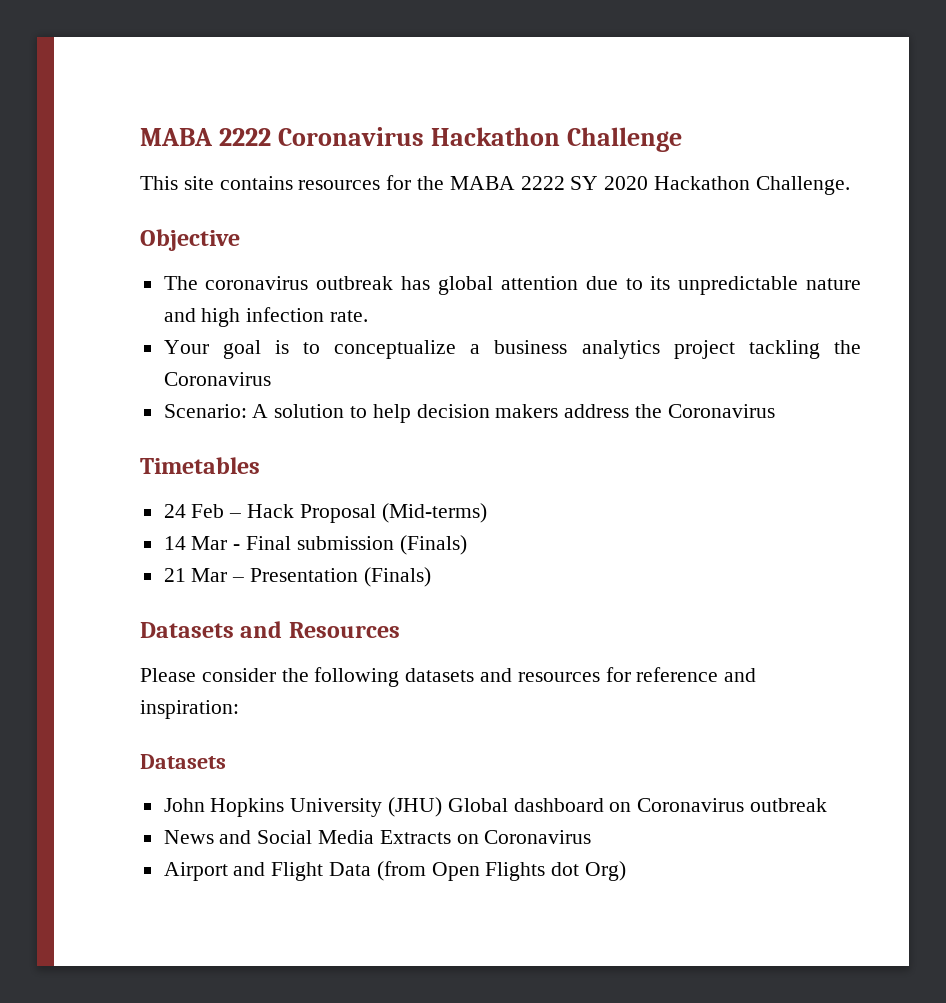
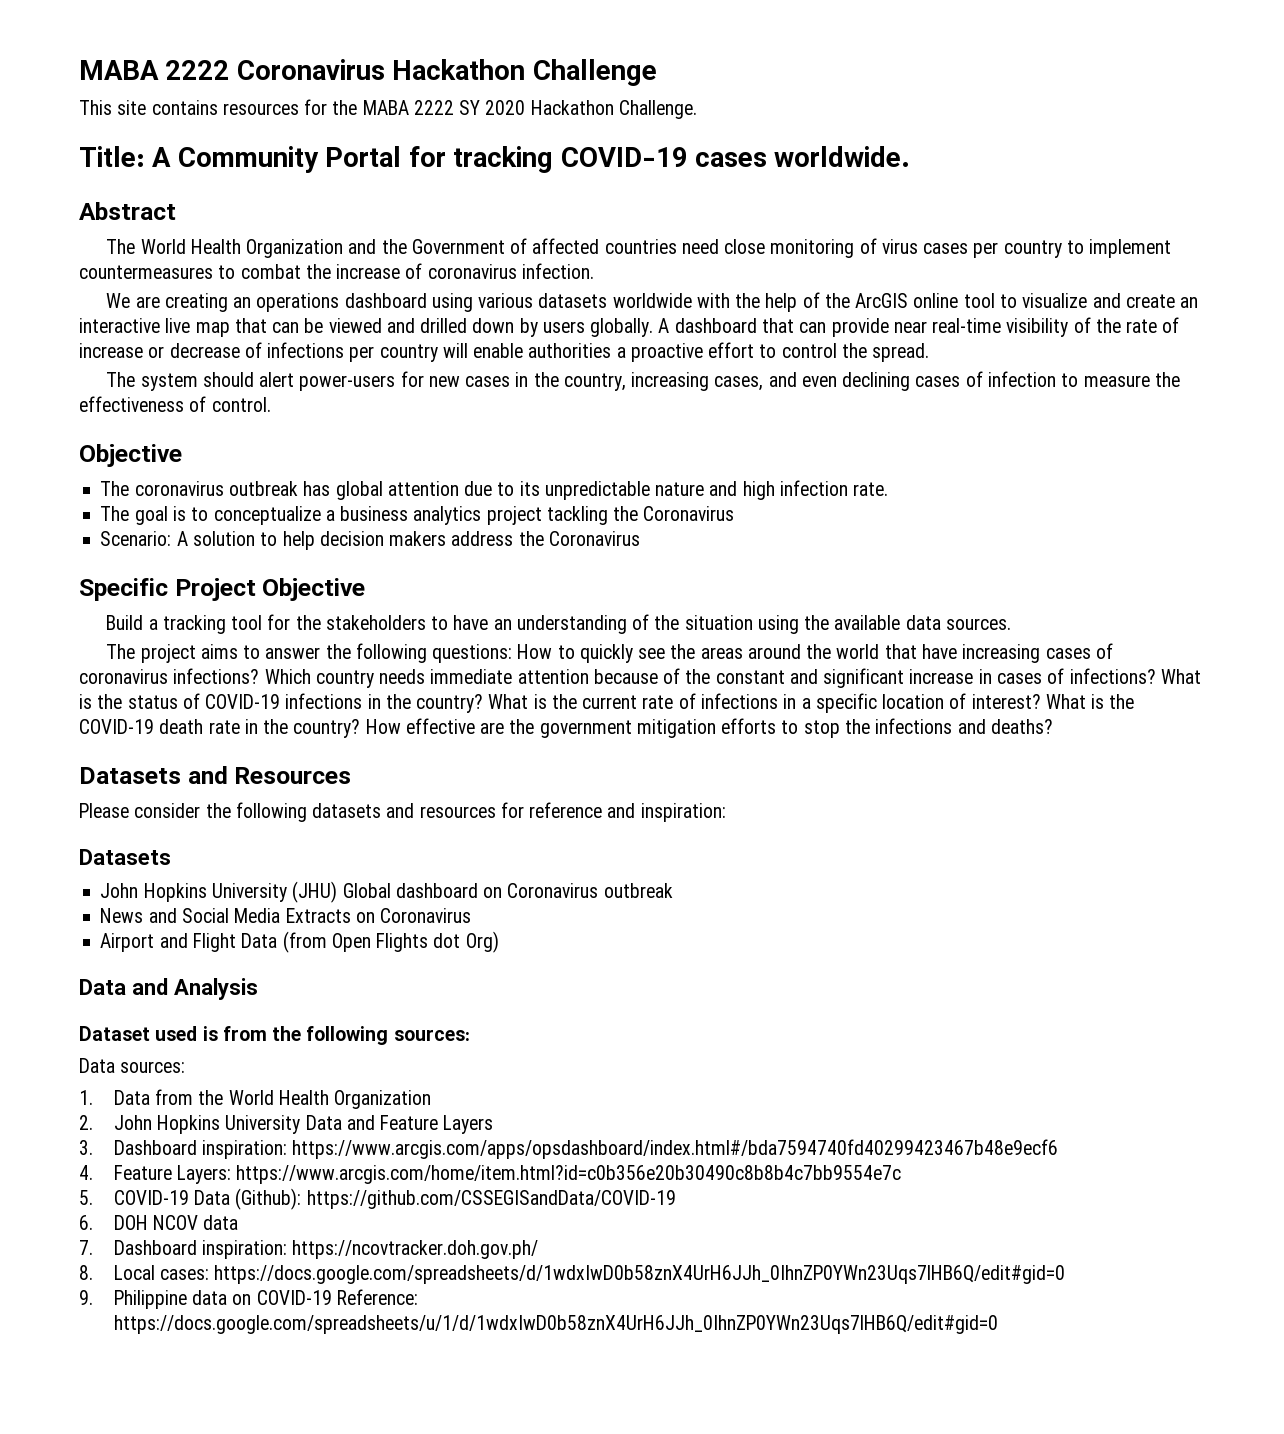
+ Title: A Community Portal for tracking COVID-19 cases worldwide.
+ Abstract
+ The World Health Organization and the Government of affected countries need close monitoring of virus cases per country to implement countermeasures to combat the increase of coronavirus infection.
+ We are creating an operations dashboard using various datasets worldwide with the help of the ArcGIS online tool to visualize and create an interactive live map that can be viewed and drilled down by users globally. A dashboard that can provide near real-time visibility of the rate of increase or decrease of infections per country will enable authorities a proactive effort to control the spread.
+ The system should alert power-users for new cases in the country, increasing cases, and even declining cases of infection to measure the effectiveness of control.
- Your goal is to conceptualize a business analytics project tackling the Coronavirus
+ The goal is to conceptualize a business analytics project tackling the Coronavirus
- Timetables
- 24 Feb – Hack Proposal (Mid-terms)
- 14 Mar - Final submission (Finals)
- 21 Mar – Presentation (Finals)
+ Specific Project Objective
+ Build a tracking tool for the stakeholders to have an understanding of the situation using the available data sources.
+ The project aims to answer the following questions: How to quickly see the areas around the world that have increasing cases of coronavirus infections? Which country needs immediate attention because of the constant and significant increase in cases of infections? What is the status of COVID-19 infections in the country? What is the current rate of infections in a specific location of interest? What is the COVID-19 death rate in the country? How effective are the government mitigation efforts to stop the infections and deaths?
+ Data and Analysis
+ Dataset used is from the following sources:
+ Data sources:
+ 1. Data from the World Health Organization
+ 2. John Hopkins University Data and Feature Layers
+ 3. Dashboard inspiration: https://www.arcgis.com/apps/opsdashboard/index.html#/bda7594740fd40299423467b48e9ecf6
+ 4. Feature Layers: https://www.arcgis.com/home/item.html?id=c0b356e20b30490c8b8b4c7bb9554e7c
+ 5. COVID-19 Data (Github): https://github.com/CSSEGISandData/COVID-19
+ 6. DOH NCOV data
+ 7. Dashboard inspiration: https://ncovtracker.doh.gov.ph/
+ 8. Local cases: https://docs.google.com/spreadsheets/d/1wdxIwD0b58znX4UrH6JJh_0IhnZP0YWn23Uqs7lHB6Q/edit#gid=0
+ 9. Philippine data on COVID-19 Reference: https://docs.google.com/spreadsheets/u/1/d/1wdxIwD0b58znX4UrH6JJh_0IhnZP0YWn23Uqs7lHB6Q/edit#gid=0

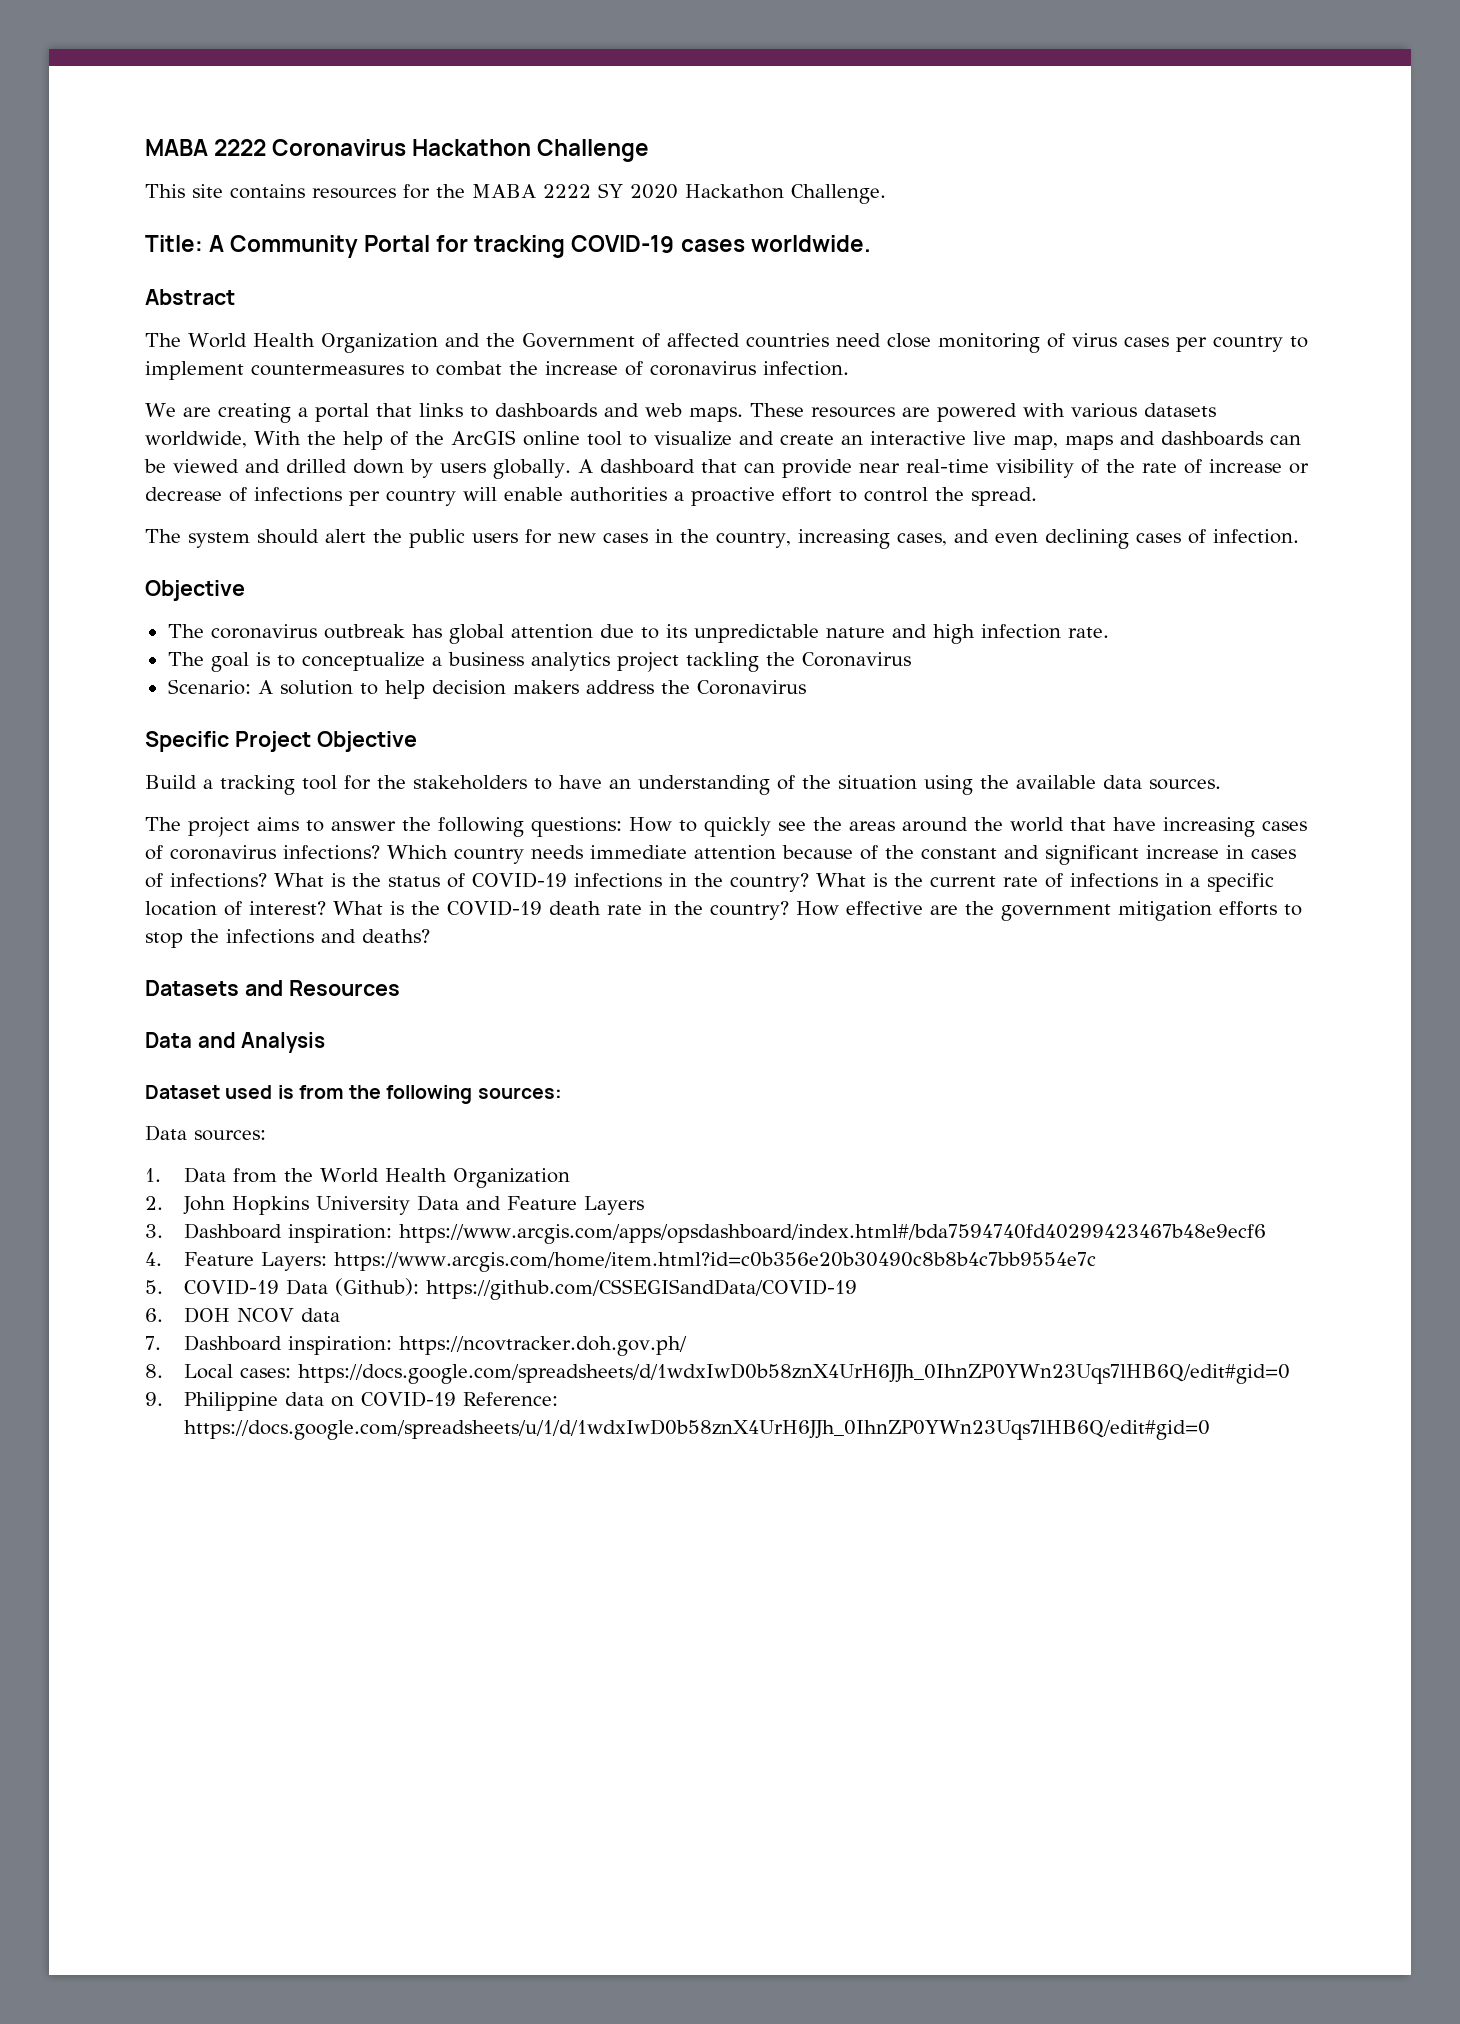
- We are creating an operations dashboard using various datasets worldwide with the help of the ArcGIS online tool to visualize and create an interactive live map that can be viewed and drilled down by users globally.
+ We are creating a portal that links to dashboards and web maps. These resources are powered with various datasets worldwide, With the help of the ArcGIS online tool to visualize and create an interactive live map, maps and dashboards can be viewed and drilled down by users globally.
- The system should alert power-users for new cases in the country, increasing cases, and even declining cases of infection to measure the effectiveness of control.
+ The system should alert the public users for new cases in the country, increasing cases, and even declining cases of infection.
- Please consider the following datasets and resources for reference and inspiration:
- Datasets
- John Hopkins University (JHU) Global dashboard on Coronavirus outbreak
- News and Social Media Extracts on Coronavirus
- Airport and Flight Data (from Open Flights dot Org)

